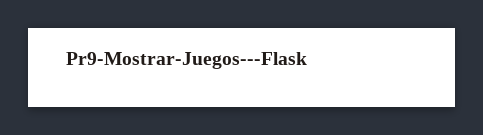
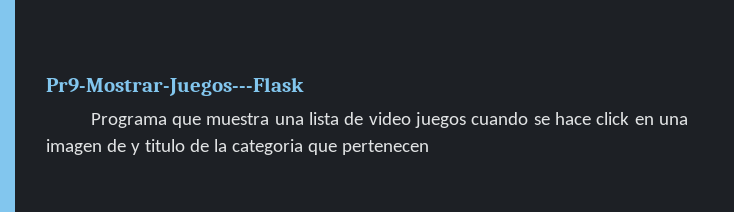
+ Programa que muestra una lista de video juegos cuando se hace click en una imagen de y titulo de la categoria que pertenecen

